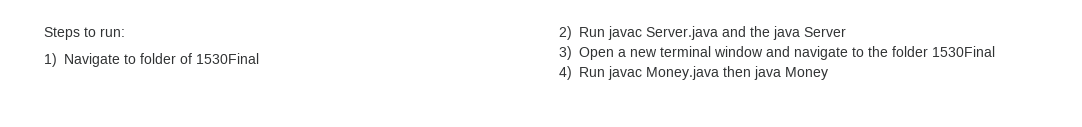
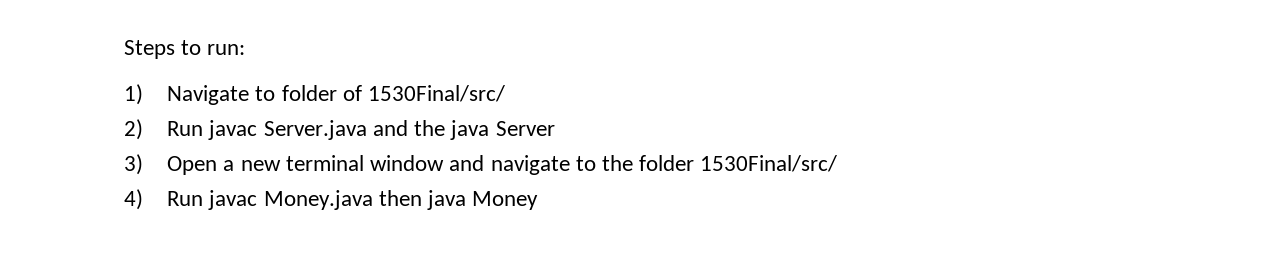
- 1) Navigate to folder of 1530Final
+ 1) Navigate to folder of 1530Final/src/
- 3) Open a new terminal window and navigate to the folder 1530Final
+ 3) Open a new terminal window and navigate to the folder 1530Final/src/

